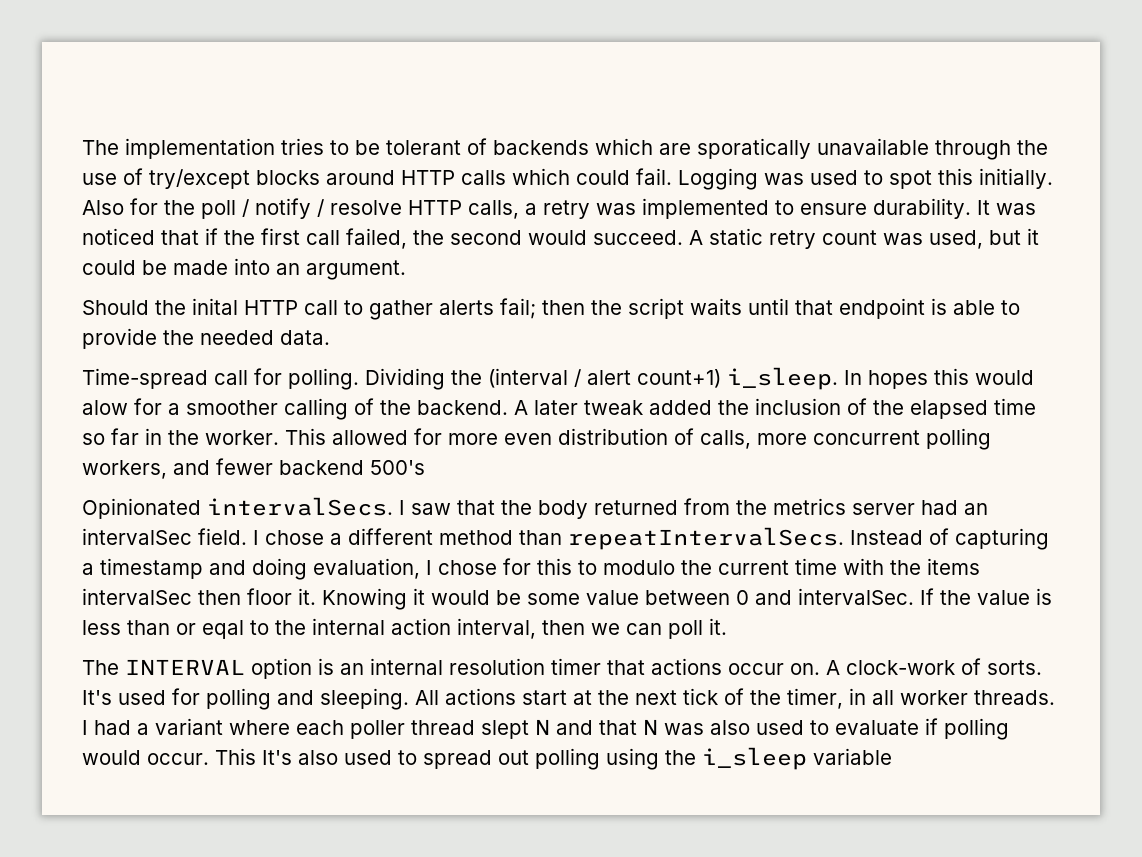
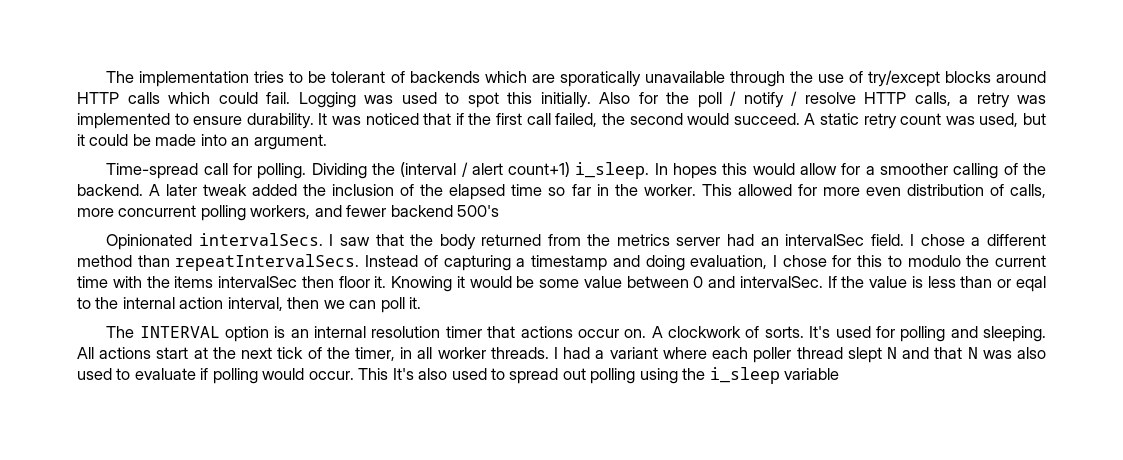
- Should the inital HTTP call to gather alerts fail; then the script waits until that endpoint is able to provide the needed data.
- In hopes this would alow for a smoother calling of the backend.
+ In hopes this would allow for a smoother calling of the backend.
- A clock-work of sorts.
+ A clockwork of sorts.

